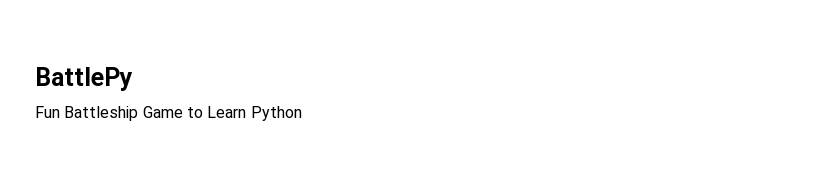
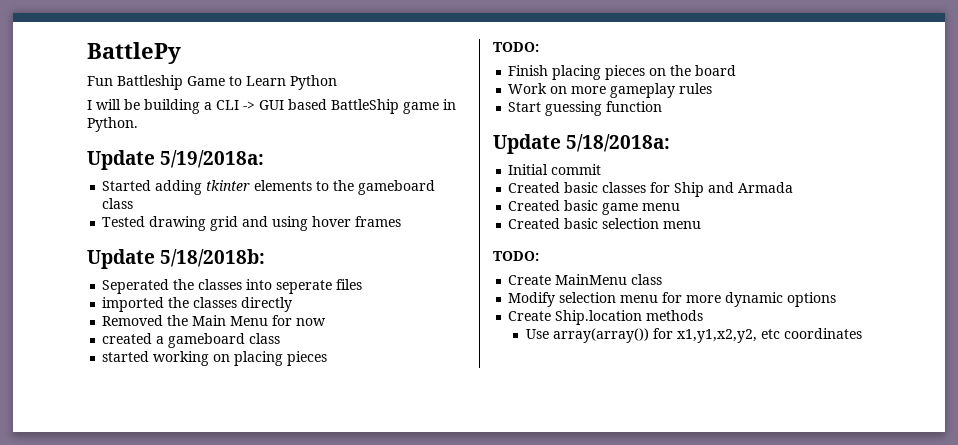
+ I will be building a CLI -> GUI based BattleShip game in Python.
+ Update 5/19/2018a:
+ Started adding tkinter elements to the gameboard class
+ Tested drawing grid and using hover frames
+ Update 5/18/2018b:
+ Seperated the classes into seperate files
+ imported the classes directly
+ Removed the Main Menu for now
+ created a gameboard class
+ started working on placing pieces
+ TODO:
+ Finish placing pieces on the board
+ Work on more gameplay rules
+ Start guessing function
+ Update 5/18/2018a:
+ Initial commit
+ Created basic classes for Ship and Armada
+ Created basic game menu
+ Created basic selection menu
+ TODO:
+ Create MainMenu class
+ Modify selection menu for more dynamic options
+ Create Ship.location methods
+ Use array(array()) for x1,y1,x2,y2, etc coordinates

